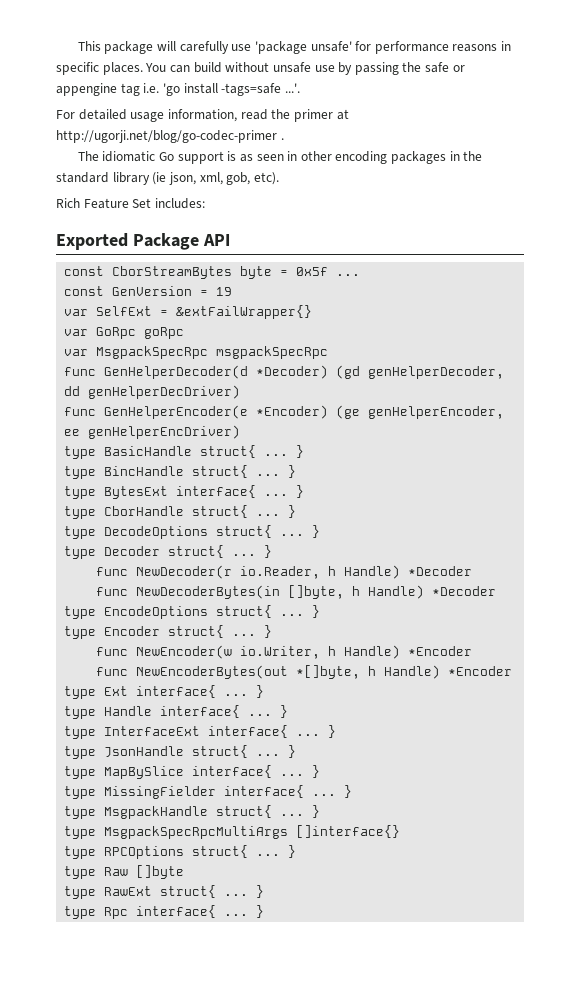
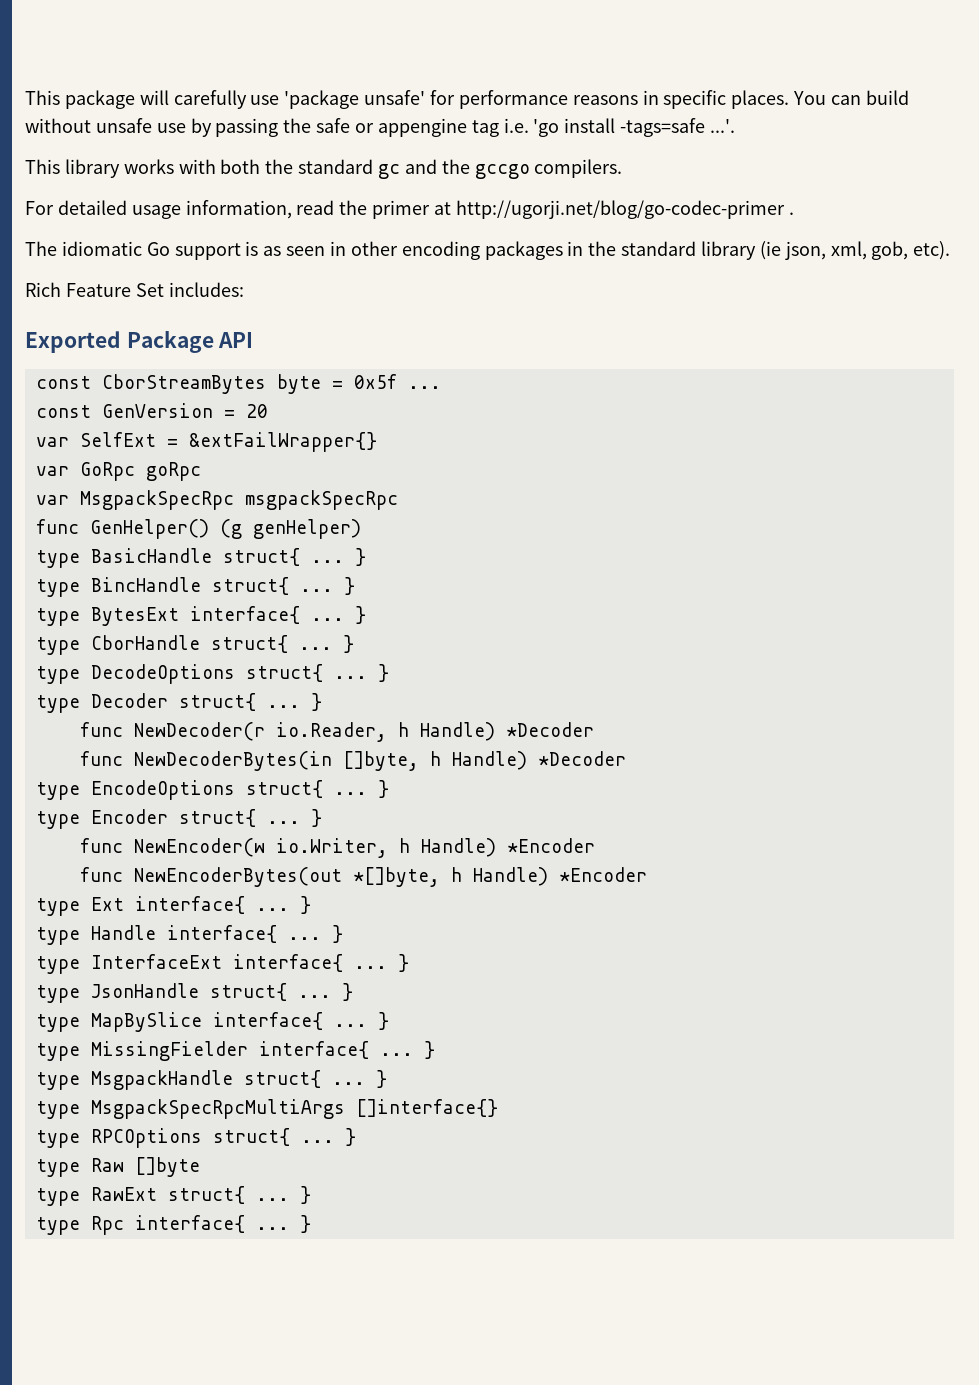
+ This library works with both the standard gc and the gccgo compilers.
- const GenVersion = 19
+ const GenVersion = 20
- func GenHelperDecoder(d *Decoder) (gd genHelperDecoder, dd genHelperDecDriver)
- func GenHelperEncoder(e *Encoder) (ge genHelperEncoder, ee genHelperEncDriver)
+ func GenHelper() (g genHelper)

